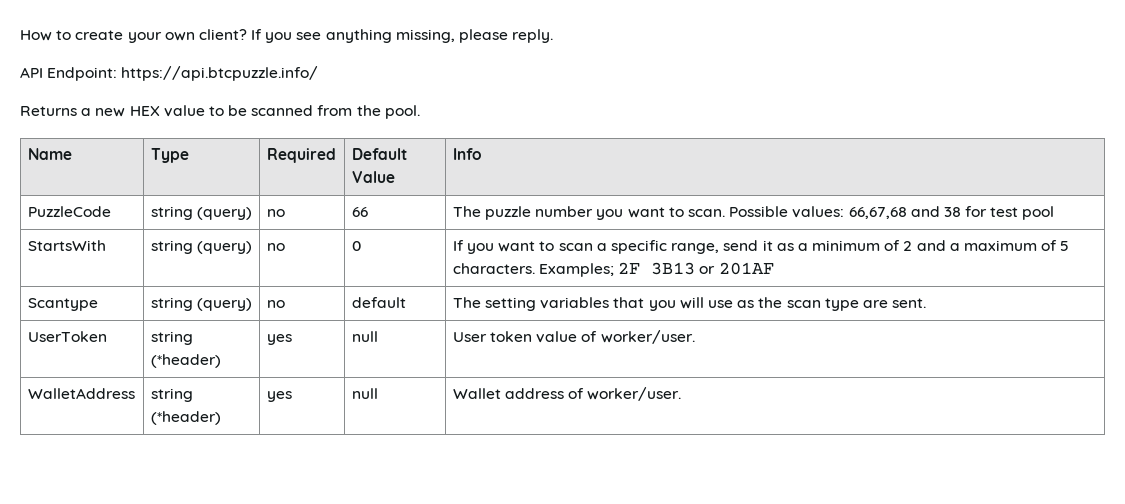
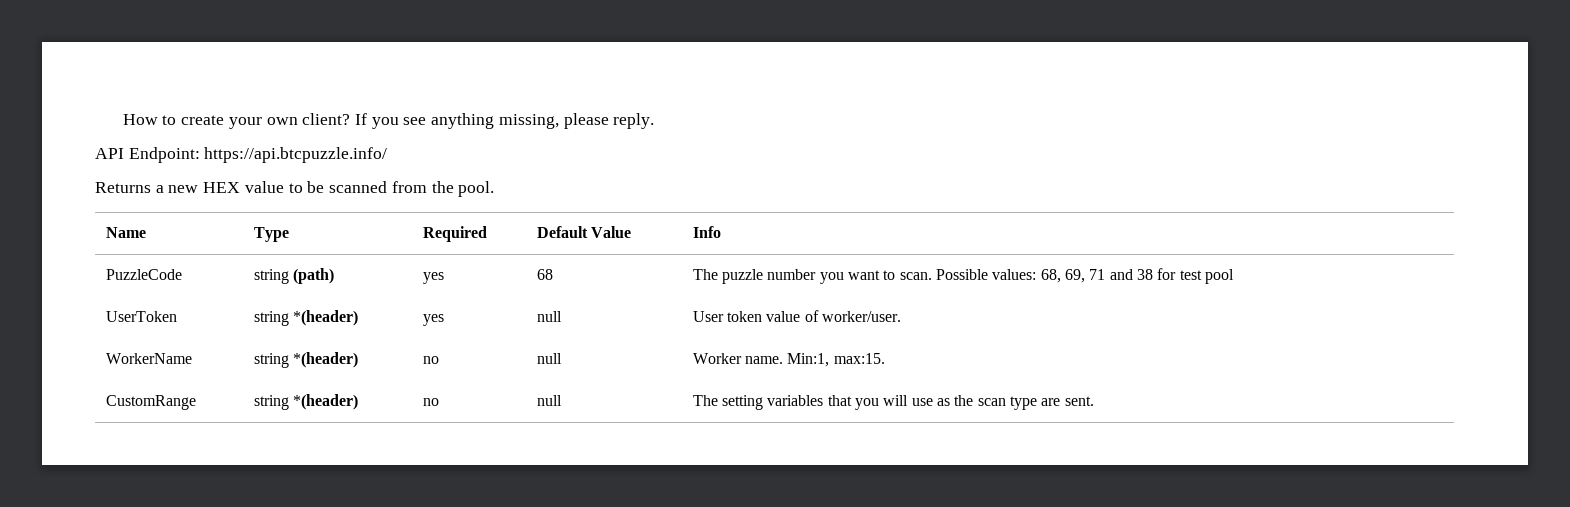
- PuzzleCode | string (query) | no | 66 | The puzzle number you want to scan. Possible values: 66,67,68 and 38 for test pool
+ PuzzleCode | string (path) | yes | 68 | The puzzle number you want to scan. Possible values: 68, 69, 71 and 38 for test pool
- StartsWith | string (query) | no | 0 | If you want to scan a specific range, send it as a minimum of 2 and a maximum of 5 characters. Examples; 2F 3B13 or 201AF
- Scantype | string (query) | no | default | The setting variables that you will use as the scan type are sent.
+ UserToken | string *(header) | yes | null | User token value of worker/user.
+ WorkerName | string *(header) | no | null | Worker name. Min:1, max:15.
+ CustomRange | string *(header) | no | null | The setting variables that you will use as the scan type are sent.
- UserToken | string (*header) | yes | null | User token value of worker/user.
- WalletAddress | string (*header) | yes | null | Wallet address of worker/user.

